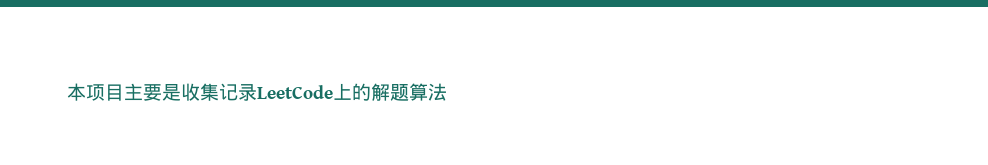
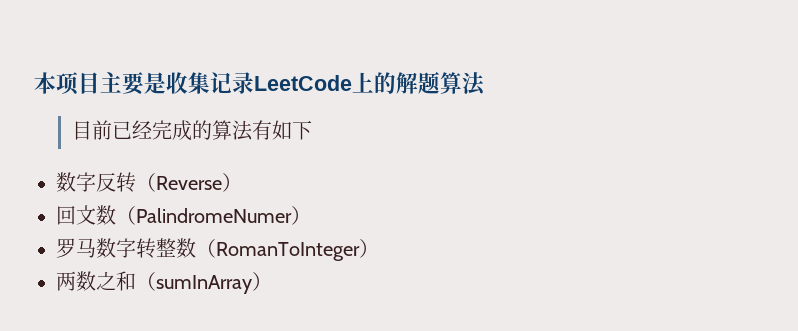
+ 目前已经完成的算法有如下
+ 数字反转（Reverse）
+ 回文数（PalindromeNumer）
+ 罗马数字转整数（RomanToInteger）
+ 两数之和（sumInArray）

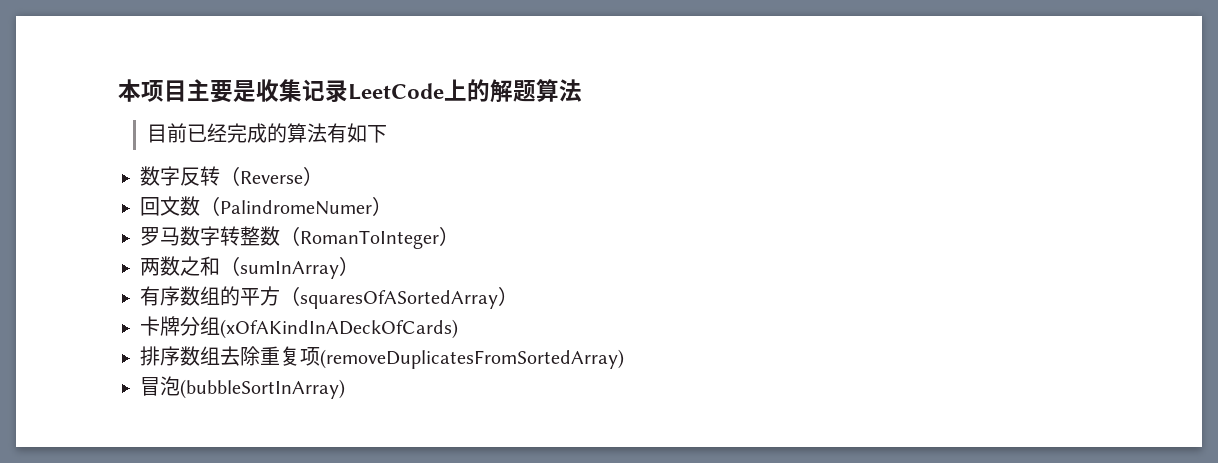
+ 有序数组的平方（squaresOfASortedArray）
+ 卡牌分组(xOfAKindInADeckOfCards)
+ 排序数组去除重复项(removeDuplicatesFromSortedArray)
+ 冒泡(bubbleSortInArray)

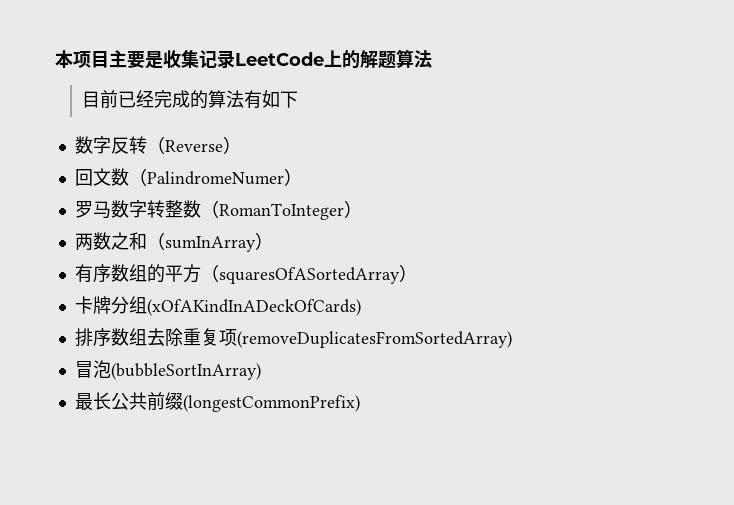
+ 最长公共前缀(longestCommonPrefix)

